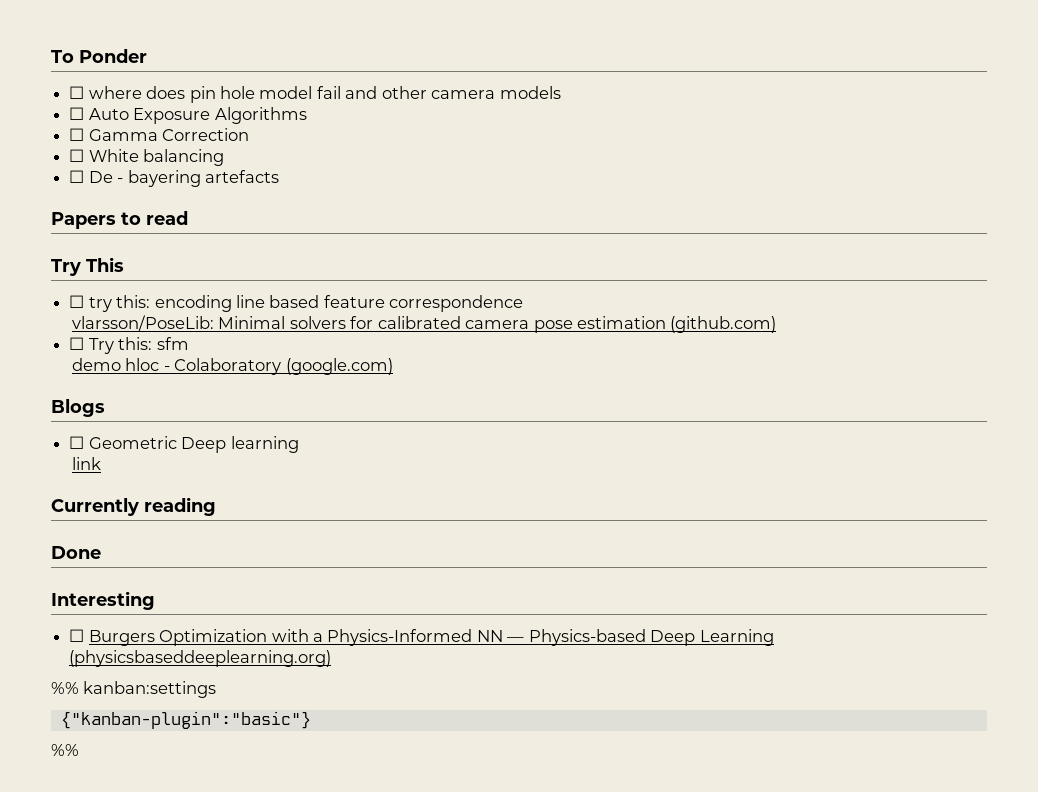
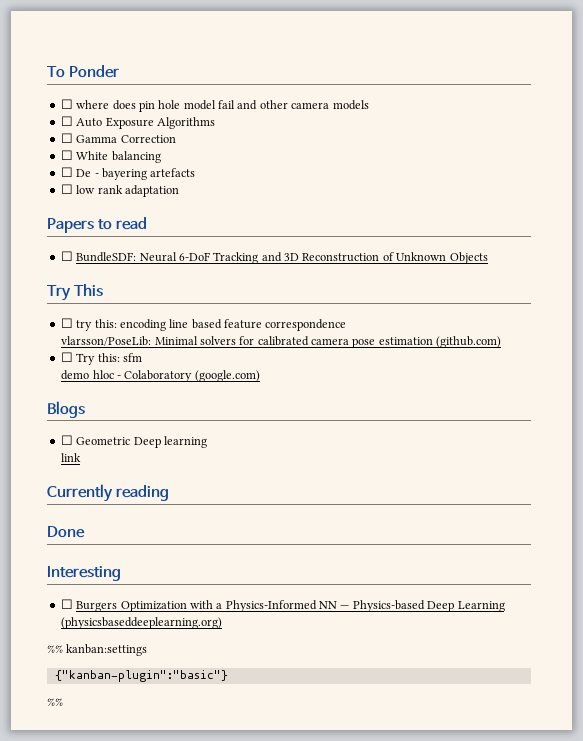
+ ☐ low rank adaptation
+ ☐ BundleSDF: Neural 6-DoF Tracking and 3D Reconstruction of Unknown Objects

